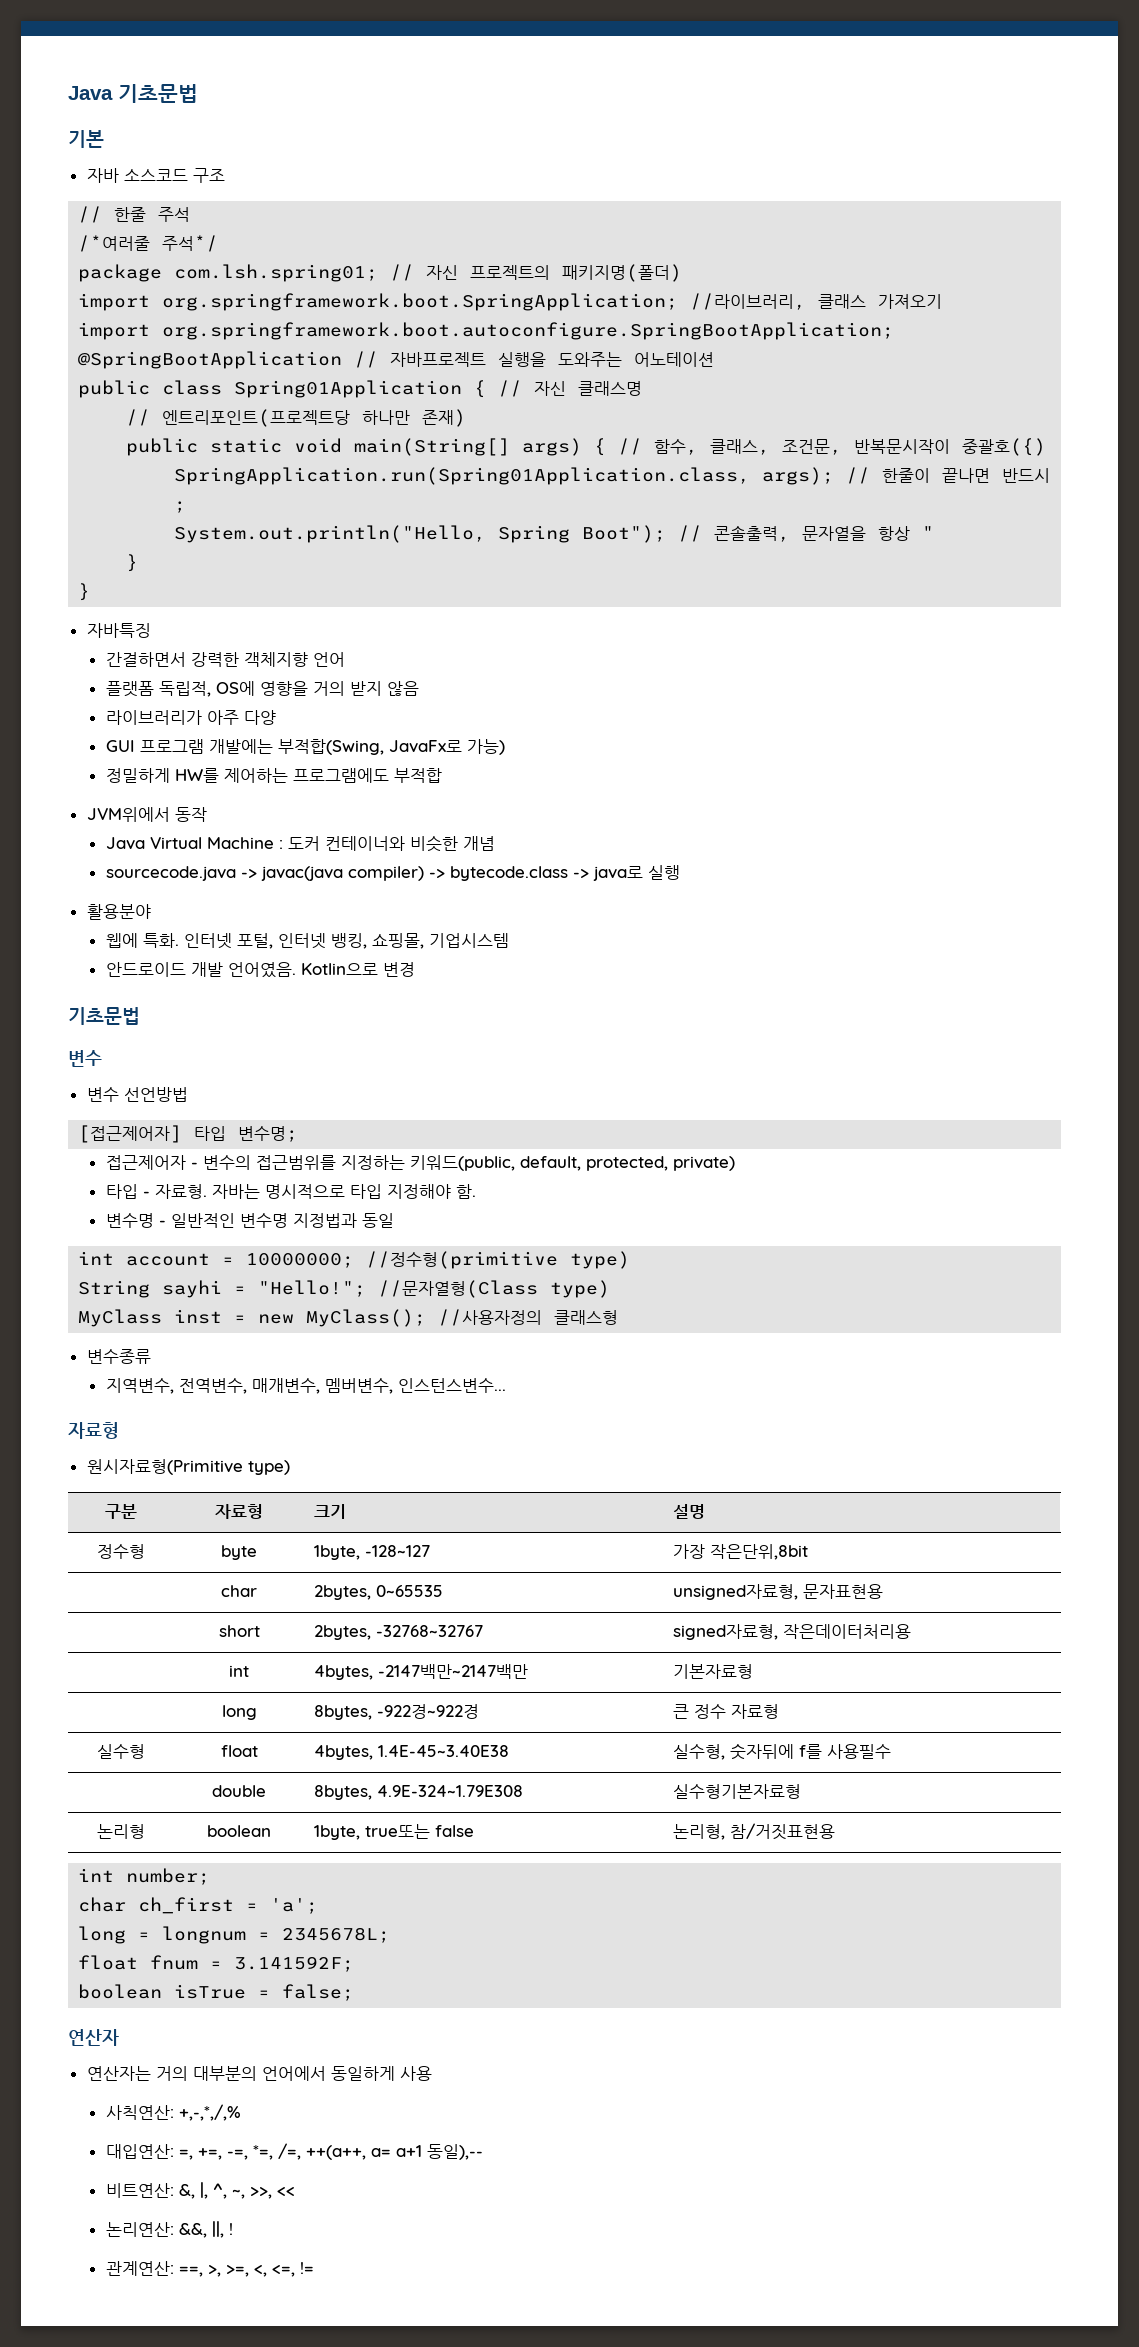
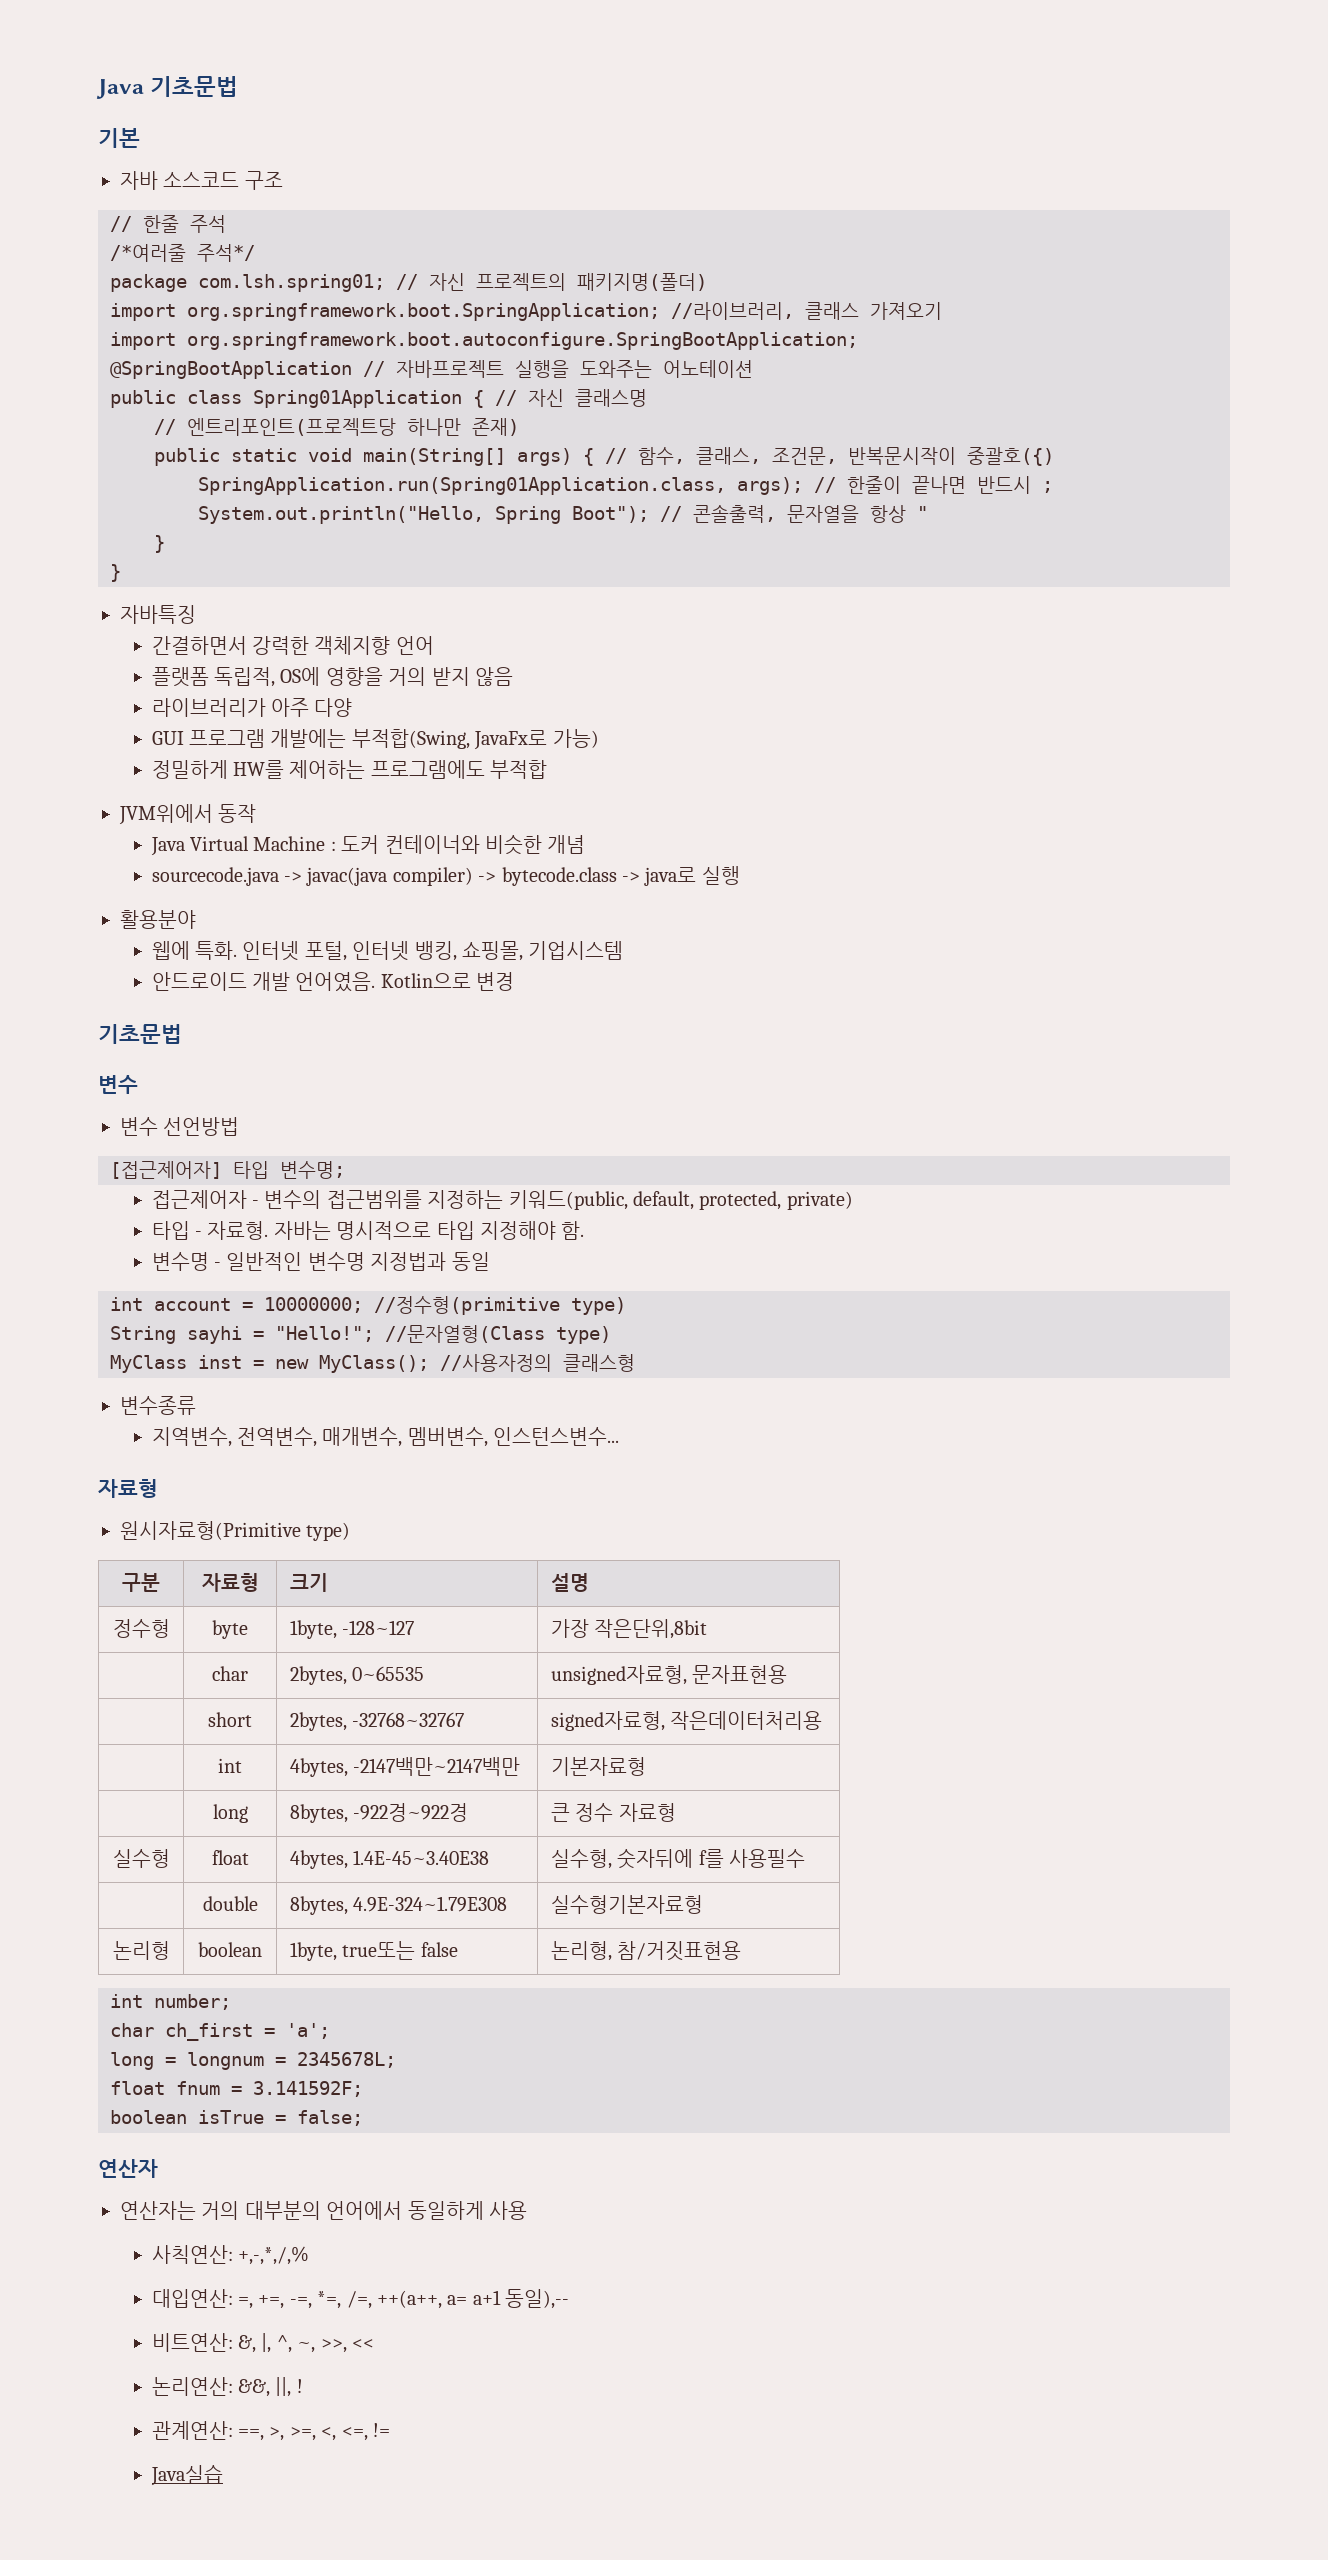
+ Java실습

